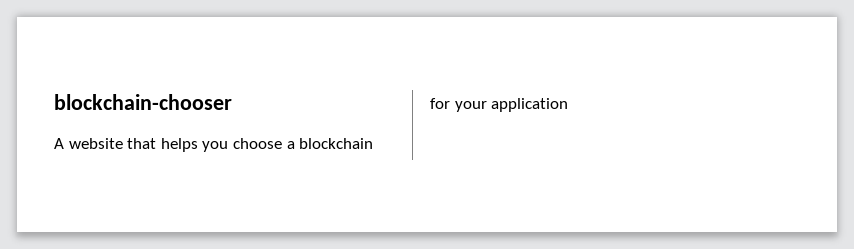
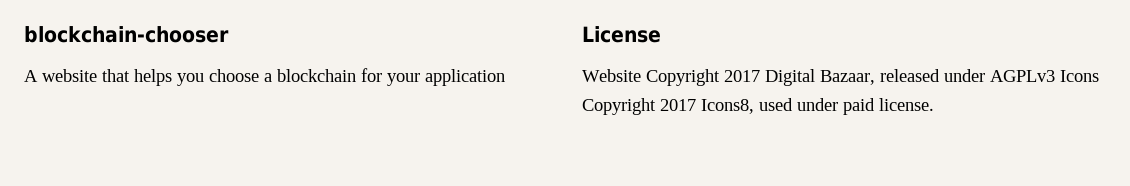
+ License
+ Website Copyright 2017 Digital Bazaar, released under AGPLv3 Icons Copyright 2017 Icons8, used under paid license.

